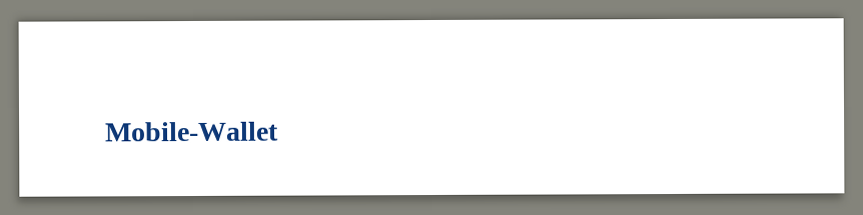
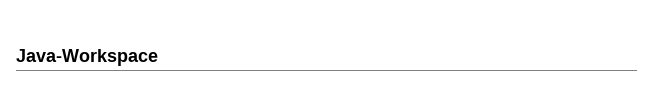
- Mobile-Wallet
+ Java-Workspace

